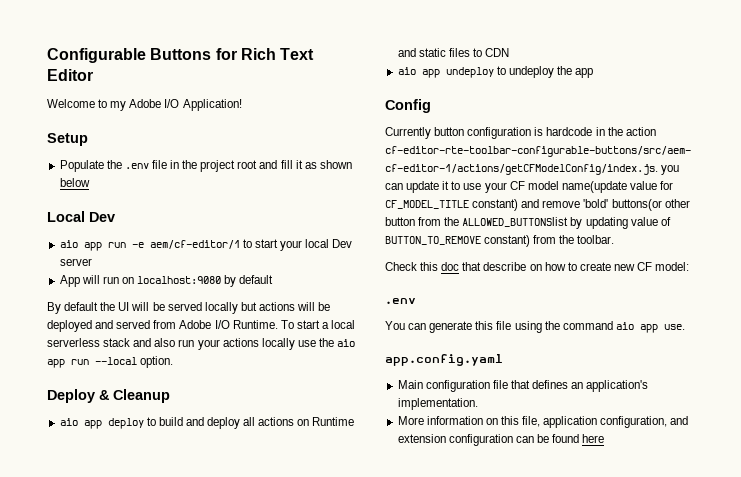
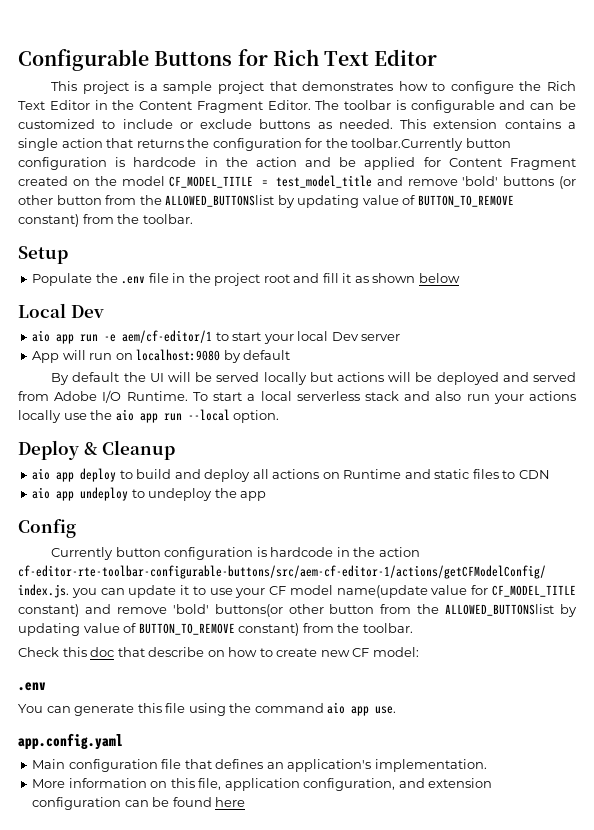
- Welcome to my Adobe I/O Application!
+ This project is a sample project that demonstrates how to configure the Rich Text Editor in the Content Fragment Editor. The toolbar is configurable and can be customized to include or exclude buttons as needed. This extension contains a single action that returns the configuration for the toolbar.Currently button configuration is hardcode in the action and be applied for Content Fragment created on the model CF_MODEL_TITLE = test_model_title and remove 'bold' buttons (or other button from the ALLOWED_BUTTONSlist by updating value of BUTTON_TO_REMOVE constant) from the toolbar.

